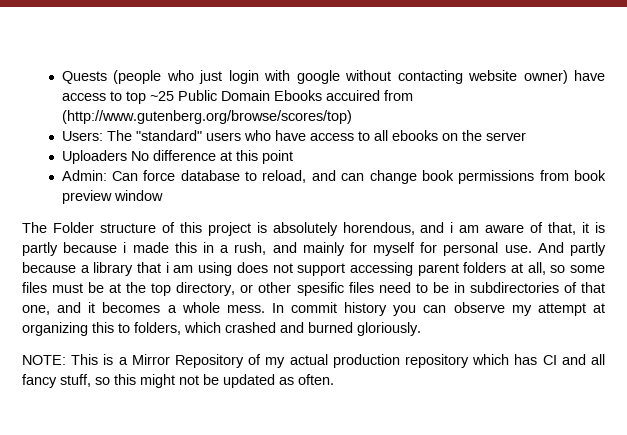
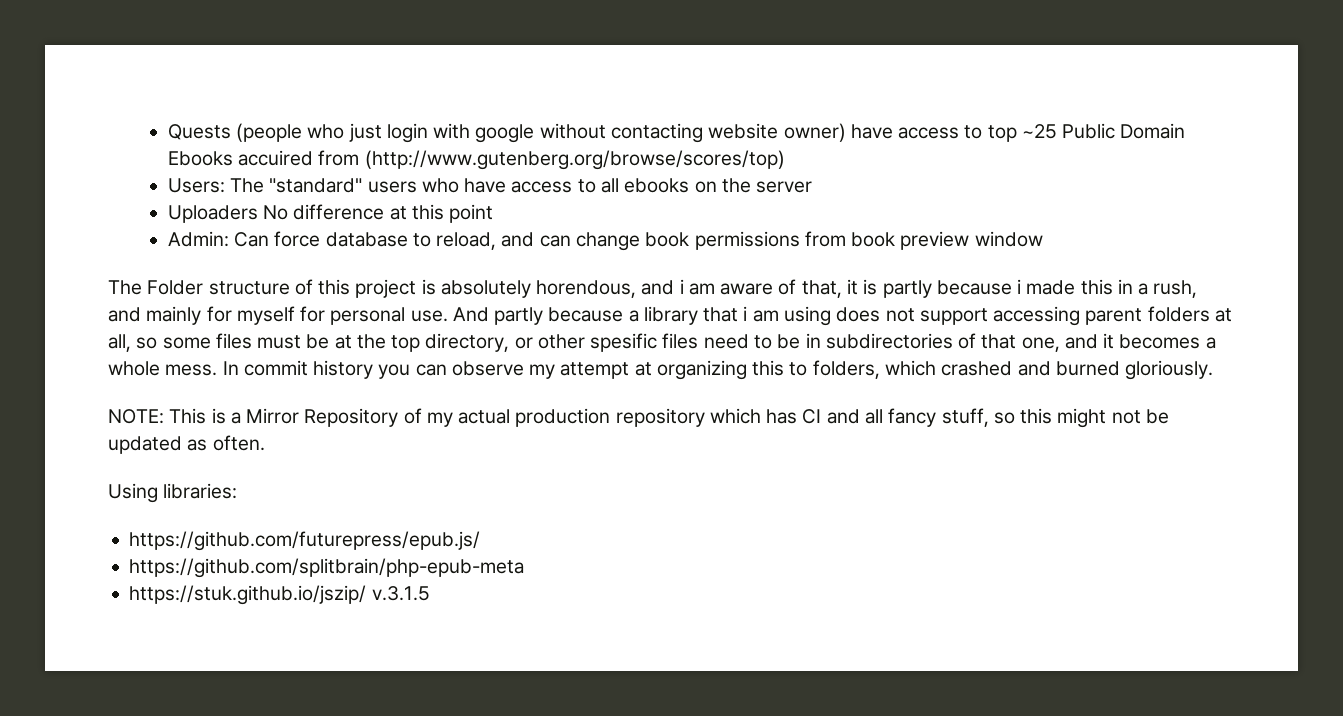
+ Using libraries:
+ https://github.com/futurepress/epub.js/
+ https://github.com/splitbrain/php-epub-meta
+ https://stuk.github.io/jszip/ v.3.1.5

